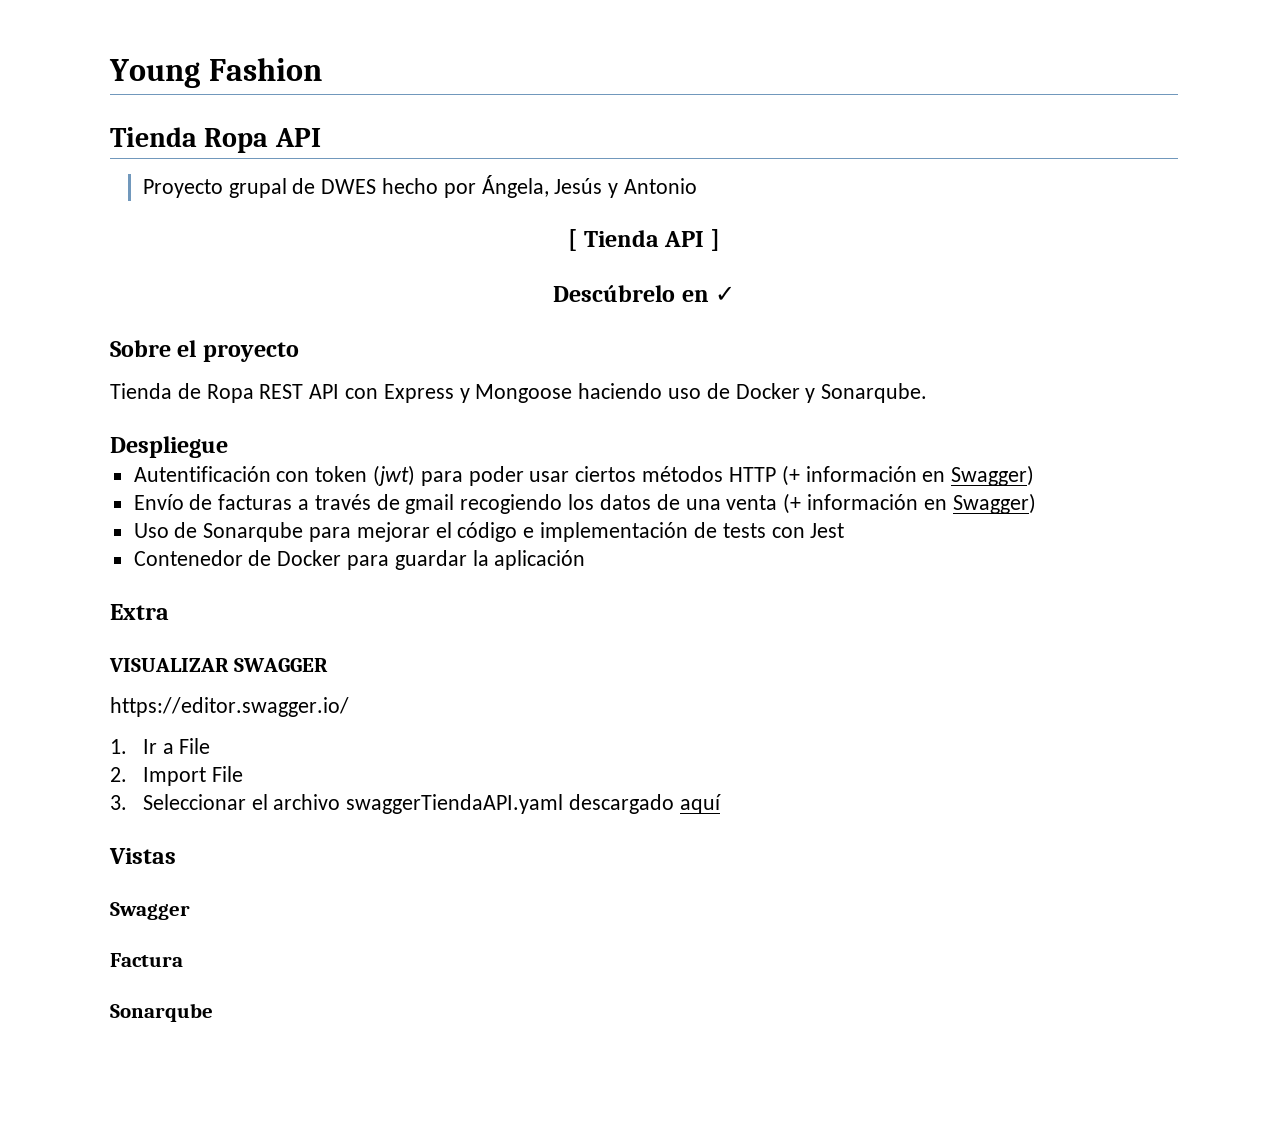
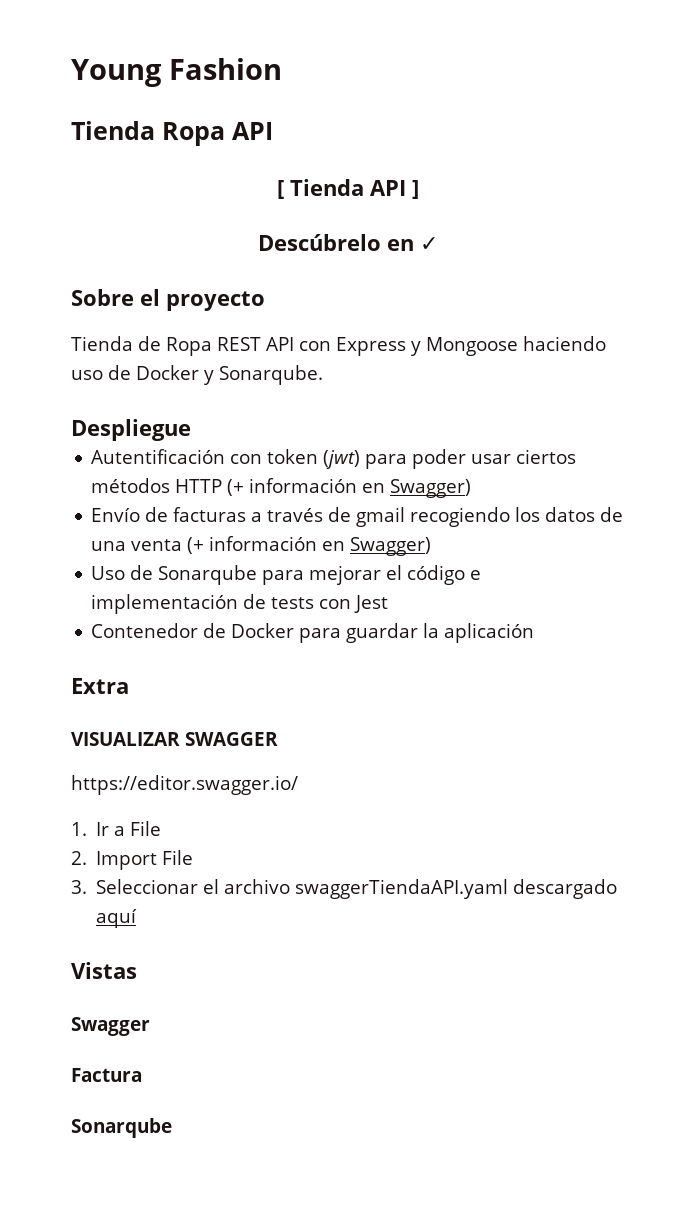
- Proyecto grupal de DWES hecho por Ángela, Jesús y Antonio

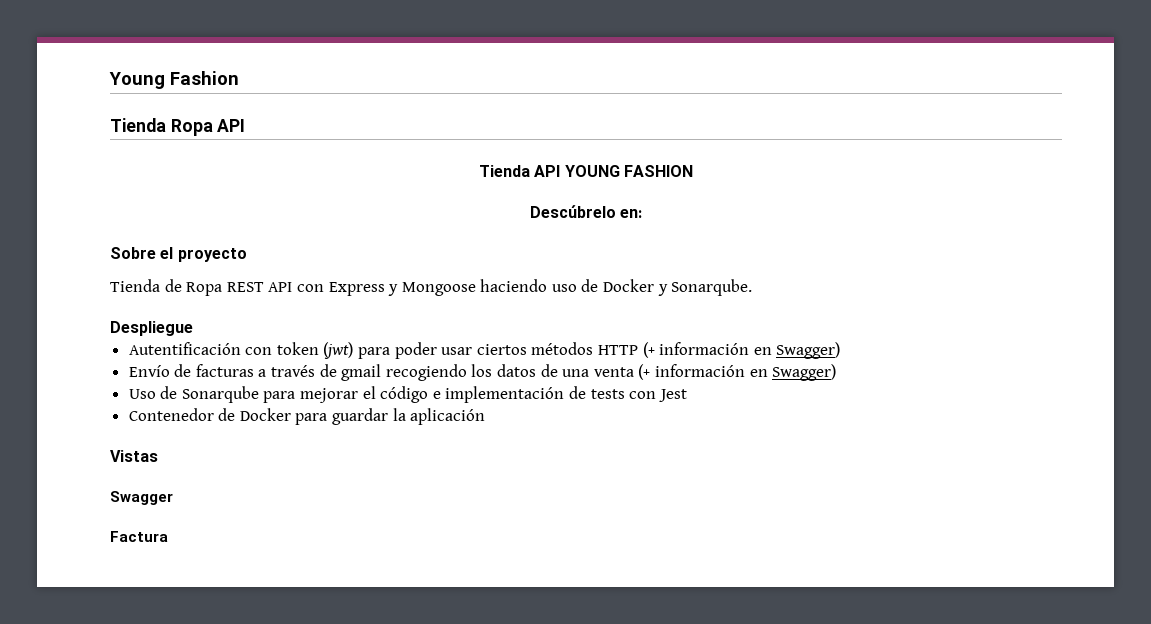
- [ Tienda API ]
+ Tienda API YOUNG FASHION
- Descúbrelo en ✓
+ Descúbrelo en:
- Extra
- VISUALIZAR SWAGGER
- https://editor.swagger.io/
- 1. Ir a File
- 2. Import File
- 3. Seleccionar el archivo swaggerTiendaAPI.yaml descargado aquí
  Factura
- Sonarqube

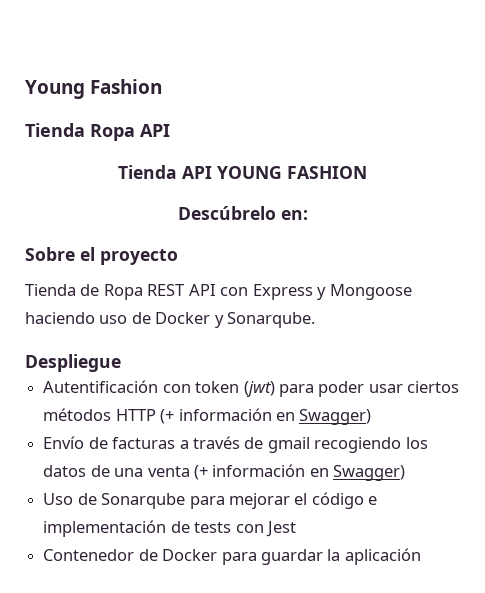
- Vistas
- Swagger
- Factura

